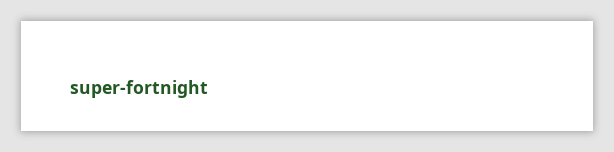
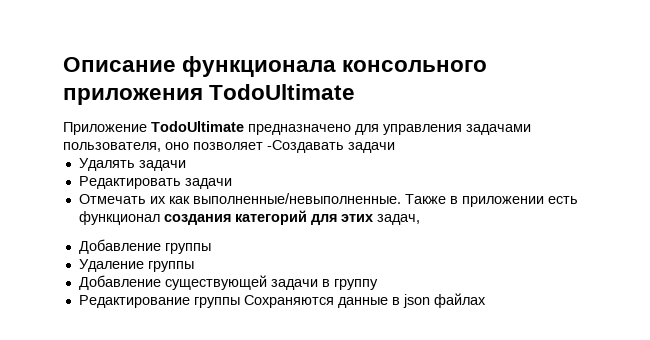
- super-fortnight
+ Описание функционала консольного приложения TodoUltimate
+ Приложение TodoUltimate предназначено для управления задачами пользователя, оно позволяет -Создавать задачи
+ Удалять задачи
+ Редактировать задачи
+ Отмечать их как выполненные/невыполненные. Также в приложении есть функционал создания категорий для этих задач,
+ Добавление группы
+ Удаление группы
+ Добавление существующей задачи в группу
+ Редактирование группы Сохраняются данные в json файлах

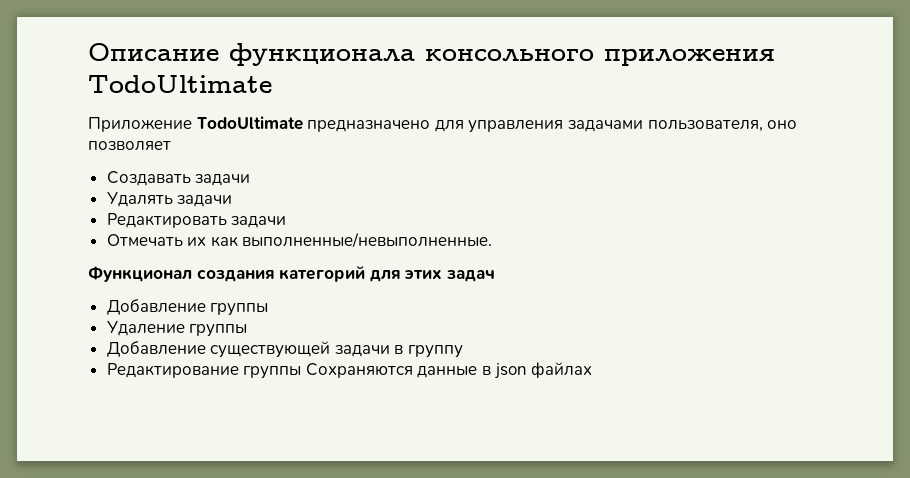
- Приложение TodoUltimate предназначено для управления задачами пользователя, оно позволяет -Создавать задачи
+ Приложение TodoUltimate предназначено для управления задачами пользователя, оно позволяет
+ Создавать задачи
- Отмечать их как выполненные/невыполненные. Также в приложении есть функционал создания категорий для этих задач,
+ Отмечать их как выполненные/невыполненные.
+ Функционал создания категорий для этих задач

